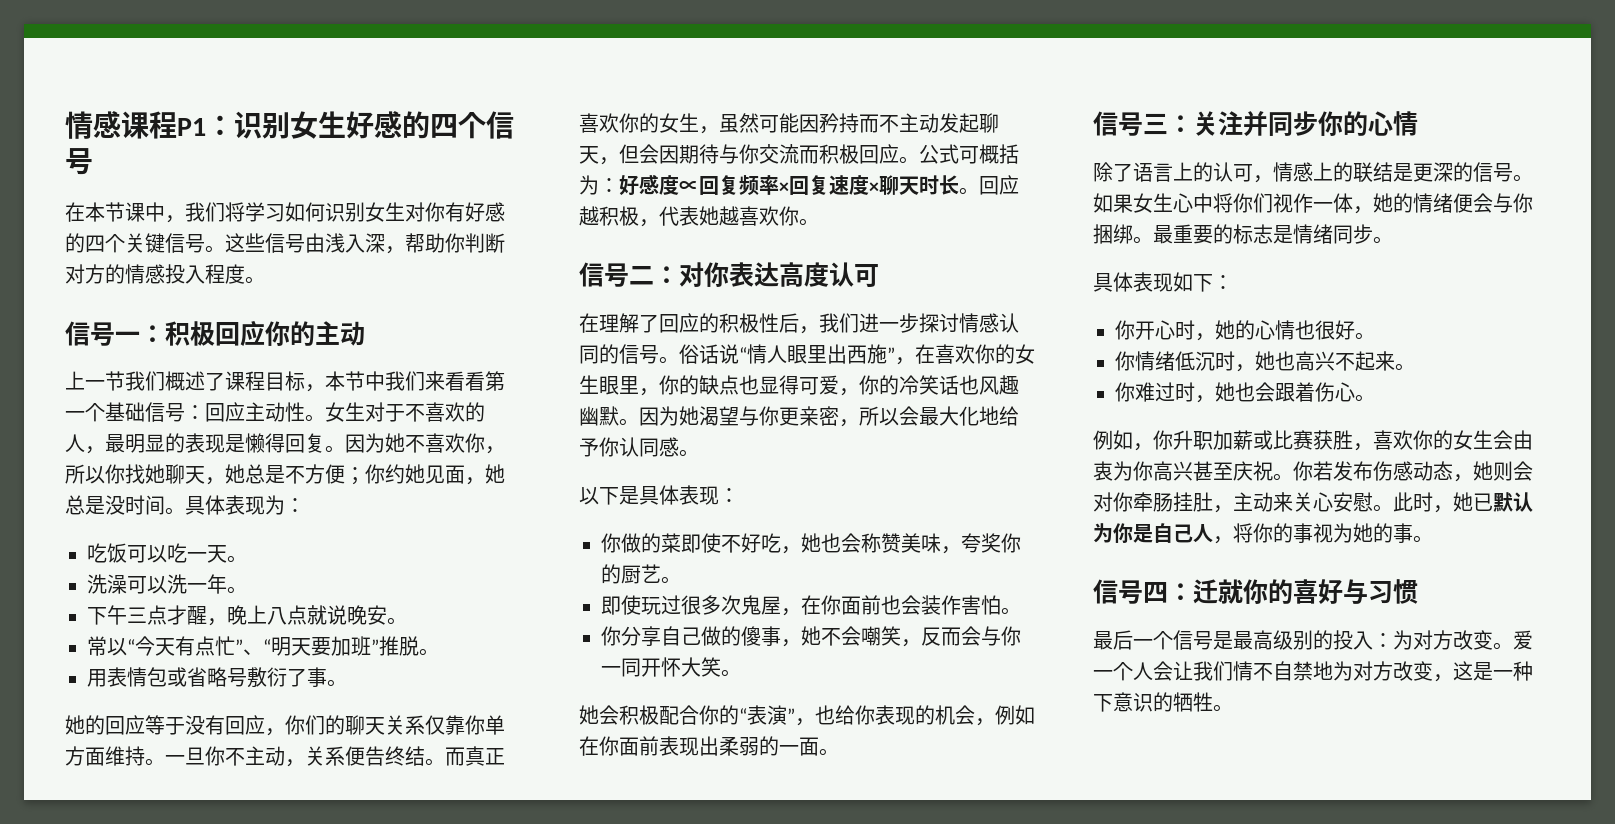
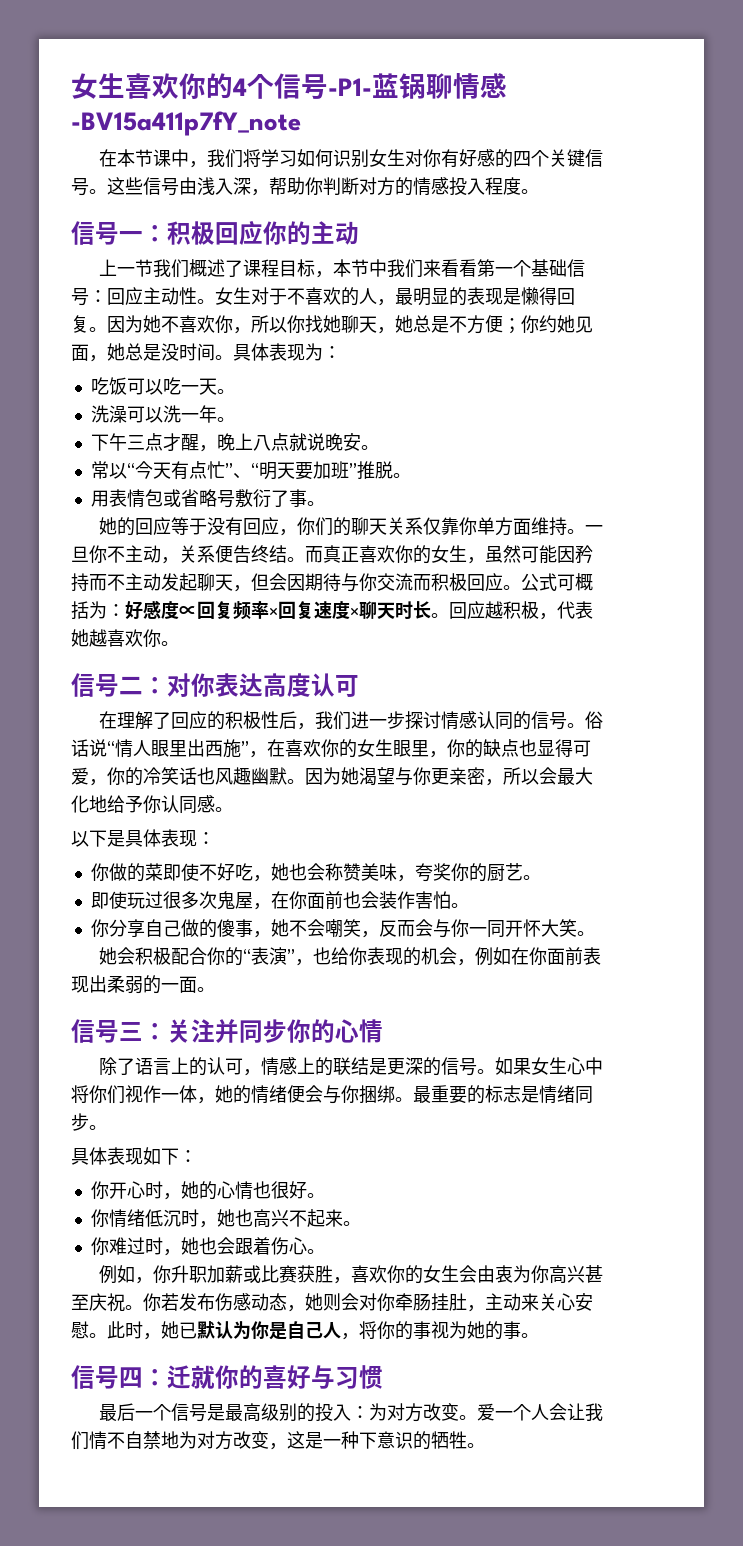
- 情感课程P1：识别女生好感的四个信号
+ 女生喜欢你的4个信号-P1-蓝锅聊情感-BV15a411p7fY_note

